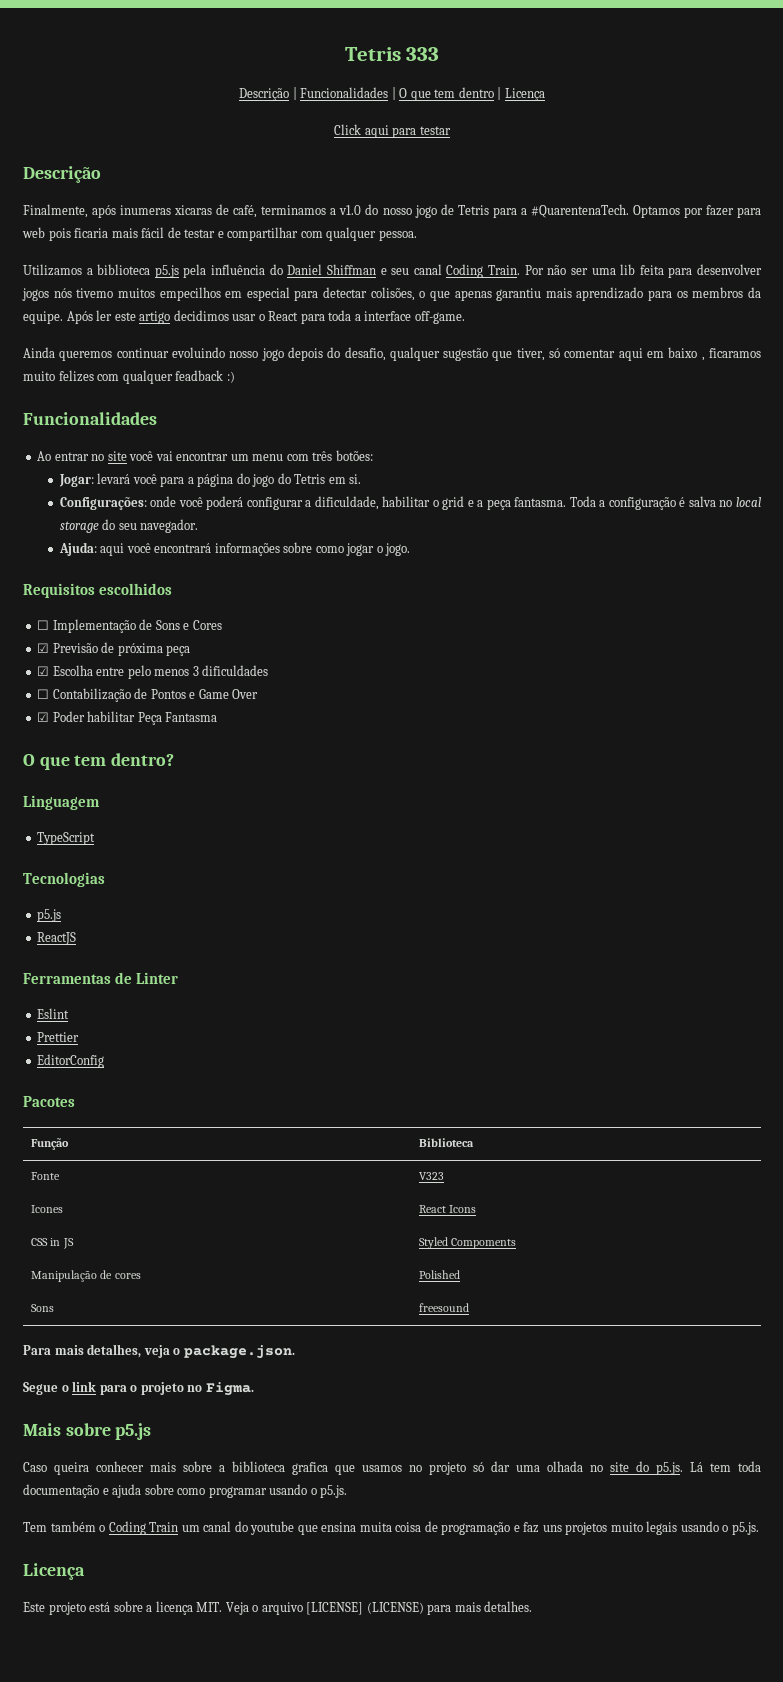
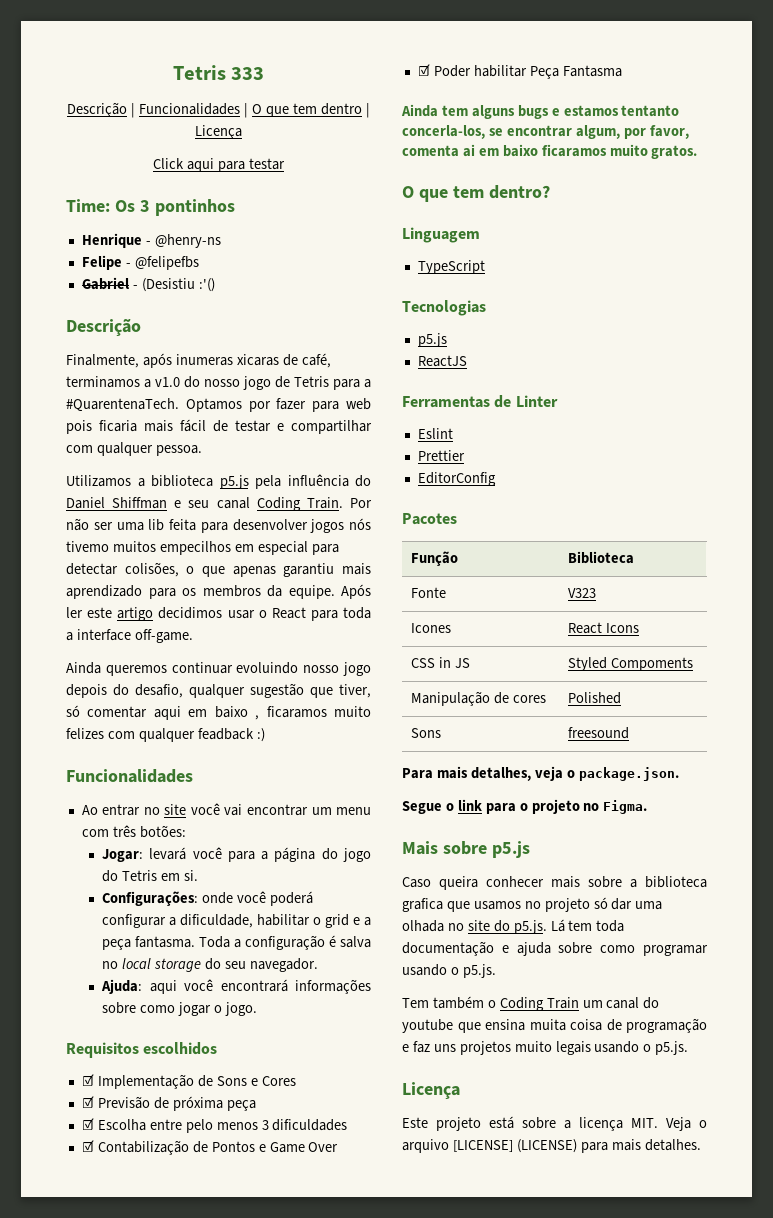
+ Time: Os 3 pontinhos
+ Henrique - @henry-ns
+ Felipe - @felipefbs
+ Gabriel - (Desistiu :'()
- ☐ Implementação de Sons e Cores
+ ☑ Implementação de Sons e Cores
- ☐ Contabilização de Pontos e Game Over
+ ☑ Contabilização de Pontos e Game Over
+ Ainda tem alguns bugs e estamos tentanto concerla-los, se encontrar algum, por favor, comenta ai em baixo ficaramos muito gratos.

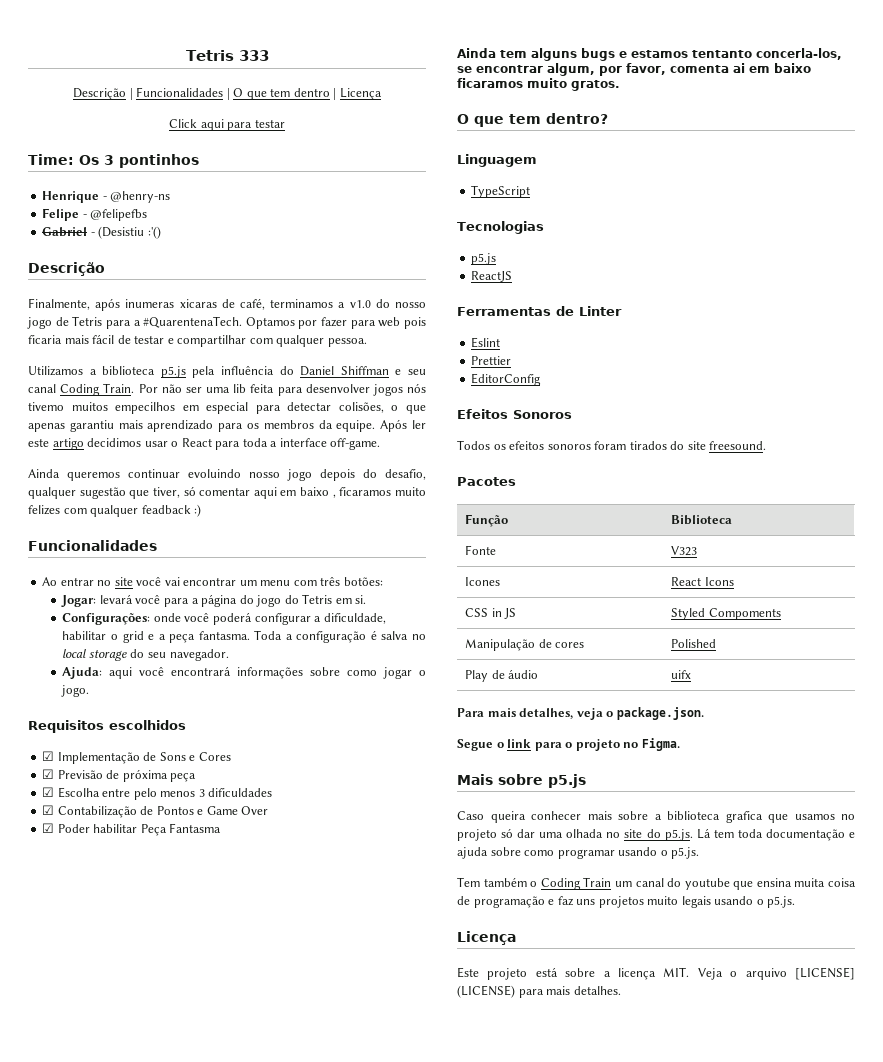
+ Efeitos Sonoros
+ Todos os efeitos sonoros foram tirados do site freesound.
- Sons | freesound
+ Play de áudio | uifx

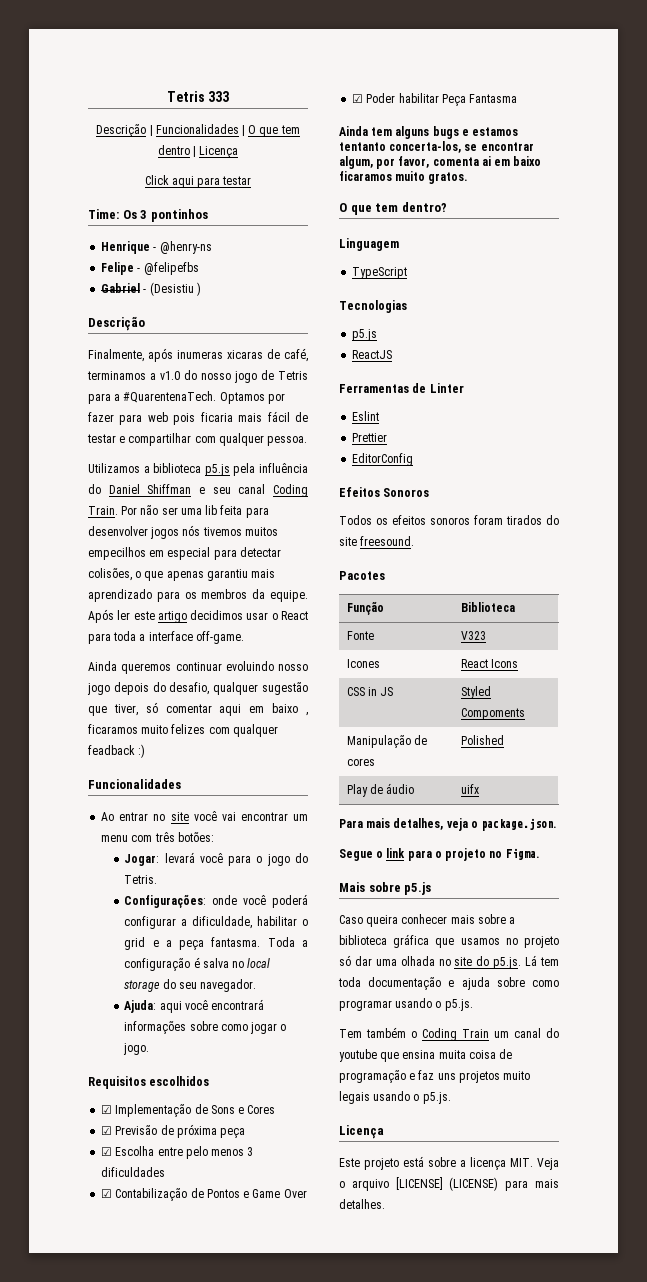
- Gabriel - (Desistiu :'()
+ Gabriel - (Desistiu )
- Por não ser uma lib feita para desenvolver jogos nós tivemo muitos empecilhos em especial para detectar colisões, o que apenas garantiu mais aprendizado para os membros da equipe.
+ Por não ser uma lib feita para desenvolver jogos nós tivemos muitos empecilhos em especial para detectar colisões, o que apenas garantiu mais aprendizado para os membros da equipe.
- Jogar: levará você para a página do jogo do Tetris em si.
+ Jogar: levará você para o jogo do Tetris.
- Ainda tem alguns bugs e estamos tentanto concerla-los, se encontrar algum, por favor, comenta ai em baixo ficaramos muito gratos.
+ Ainda tem alguns bugs e estamos tentanto concerta-los, se encontrar algum, por favor, comenta ai em baixo ficaramos muito gratos.
- Caso queira conhecer mais sobre a biblioteca grafica que usamos no projeto só dar uma olhada no site do p5.js. Lá tem toda documentação e ajuda sobre como programar usando o p5.js.
+ Caso queira conhecer mais sobre a biblioteca gráfica que usamos no projeto só dar uma olhada no site do p5.js. Lá tem toda documentação e ajuda sobre como programar usando o p5.js.

